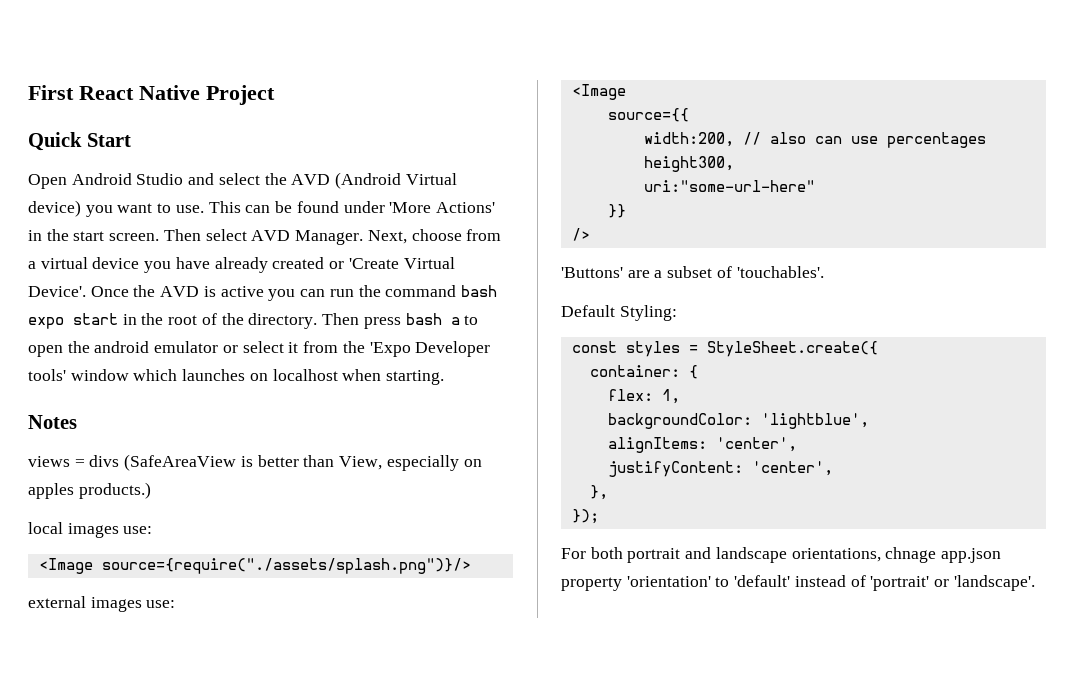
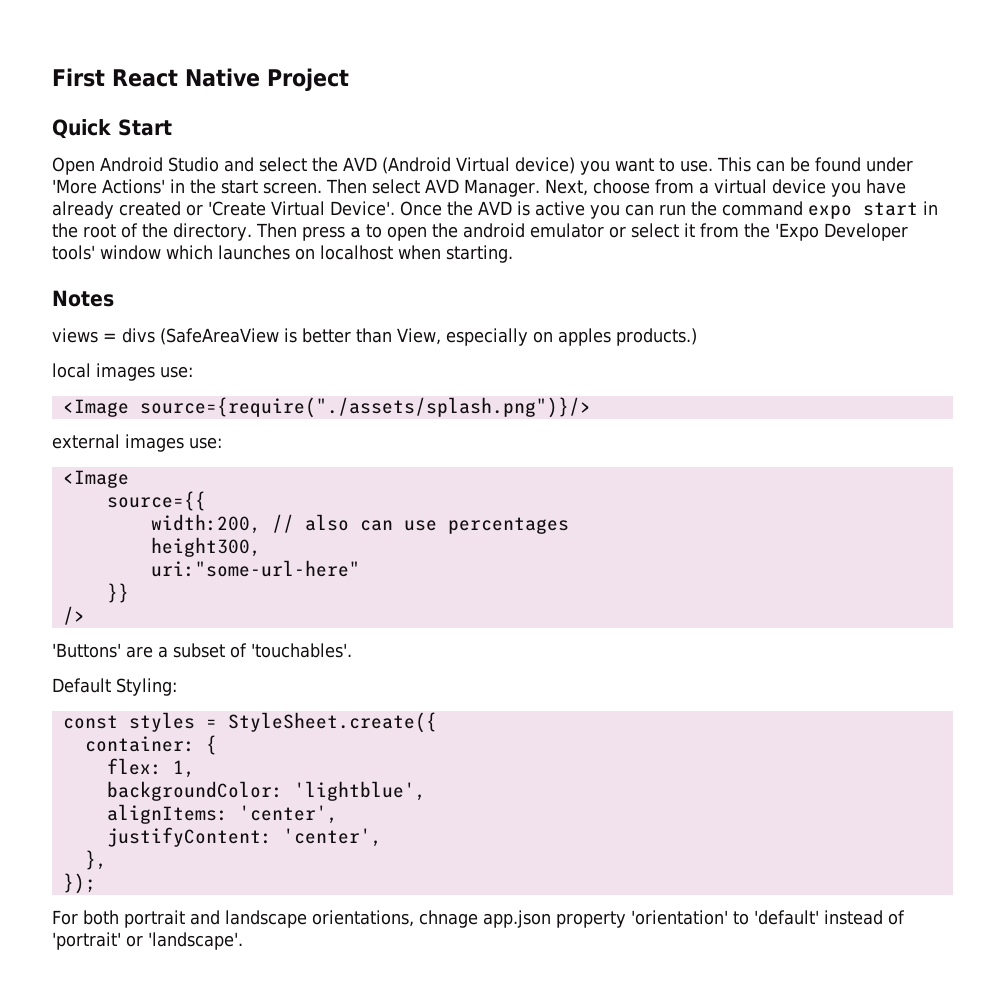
- Once the AVD is active you can run the command bash expo start in the root of the directory.
+ Once the AVD is active you can run the command expo start in the root of the directory.
- Then press bash a to open the android emulator or select it from the 'Expo Developer tools' window which launches on localhost when starting.
+ Then press a to open the android emulator or select it from the 'Expo Developer tools' window which launches on localhost when starting.

